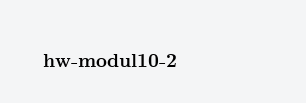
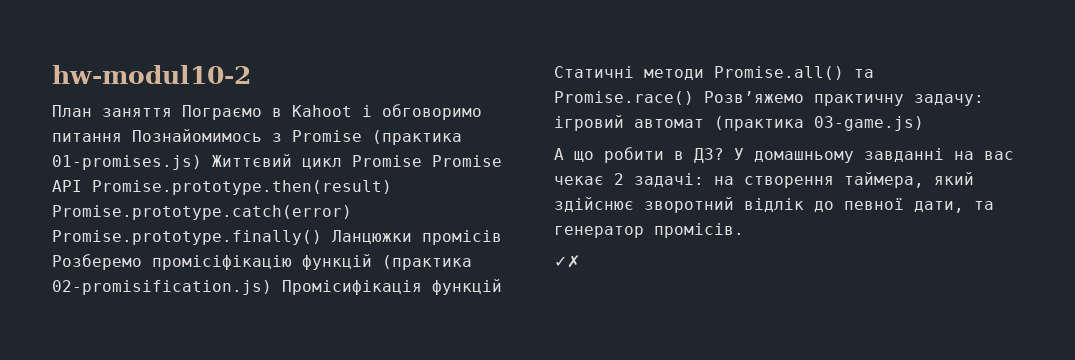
+ План заняття Пограємо в Kahoot і обговоримо питання Познайомимось з Promise (практика 01-promises.js) Життєвий цикл Promise Promise API Promise.prototype.then(result) Promise.prototype.catch(error) Promise.prototype.finally() Ланцюжки промісів Розберемо промісіфікацію функцій (практика 02-promisification.js) Промісифікація функцій Статичні методи Promise.all() та Promise.race() Розв’яжемо практичну задачу: ігровий автомат (практика 03-game.js)
+ А що робити в ДЗ? У домашньому завданні на вас чекає 2 задачі: на створення таймера, який здійснює зворотний відлік до певної дати, та генератор промісів.
+ ✓✗

